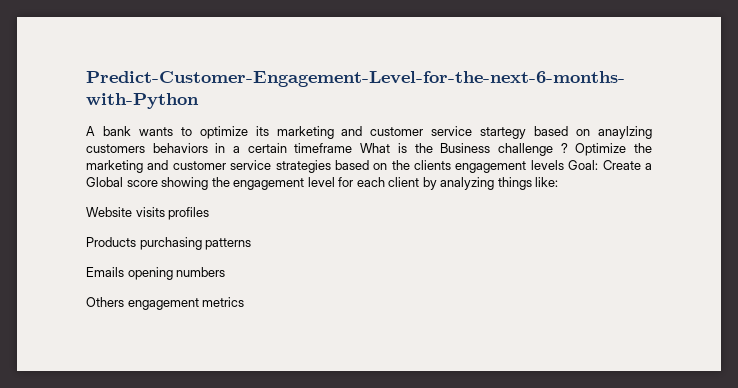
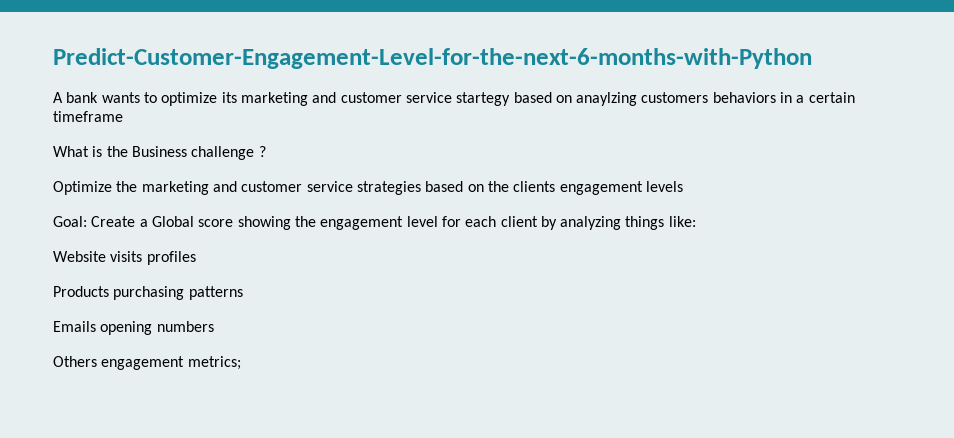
- A bank wants to optimize its marketing and customer service startegy based on anaylzing customers behaviors in a certain timeframe What is the Business challenge ? Optimize the marketing and customer service strategies based on the clients engagement levels Goal: Create a Global score showing the engagement level for each client by analyzing things like:
+ A bank wants to optimize its marketing and customer service startegy based on anaylzing customers behaviors in a certain timeframe
+ What is the Business challenge ?
+ Optimize the marketing and customer service strategies based on the clients engagement levels
+ Goal: Create a Global score showing the engagement level for each client by analyzing things like:
- Others engagement metrics
+ Others engagement metrics;

